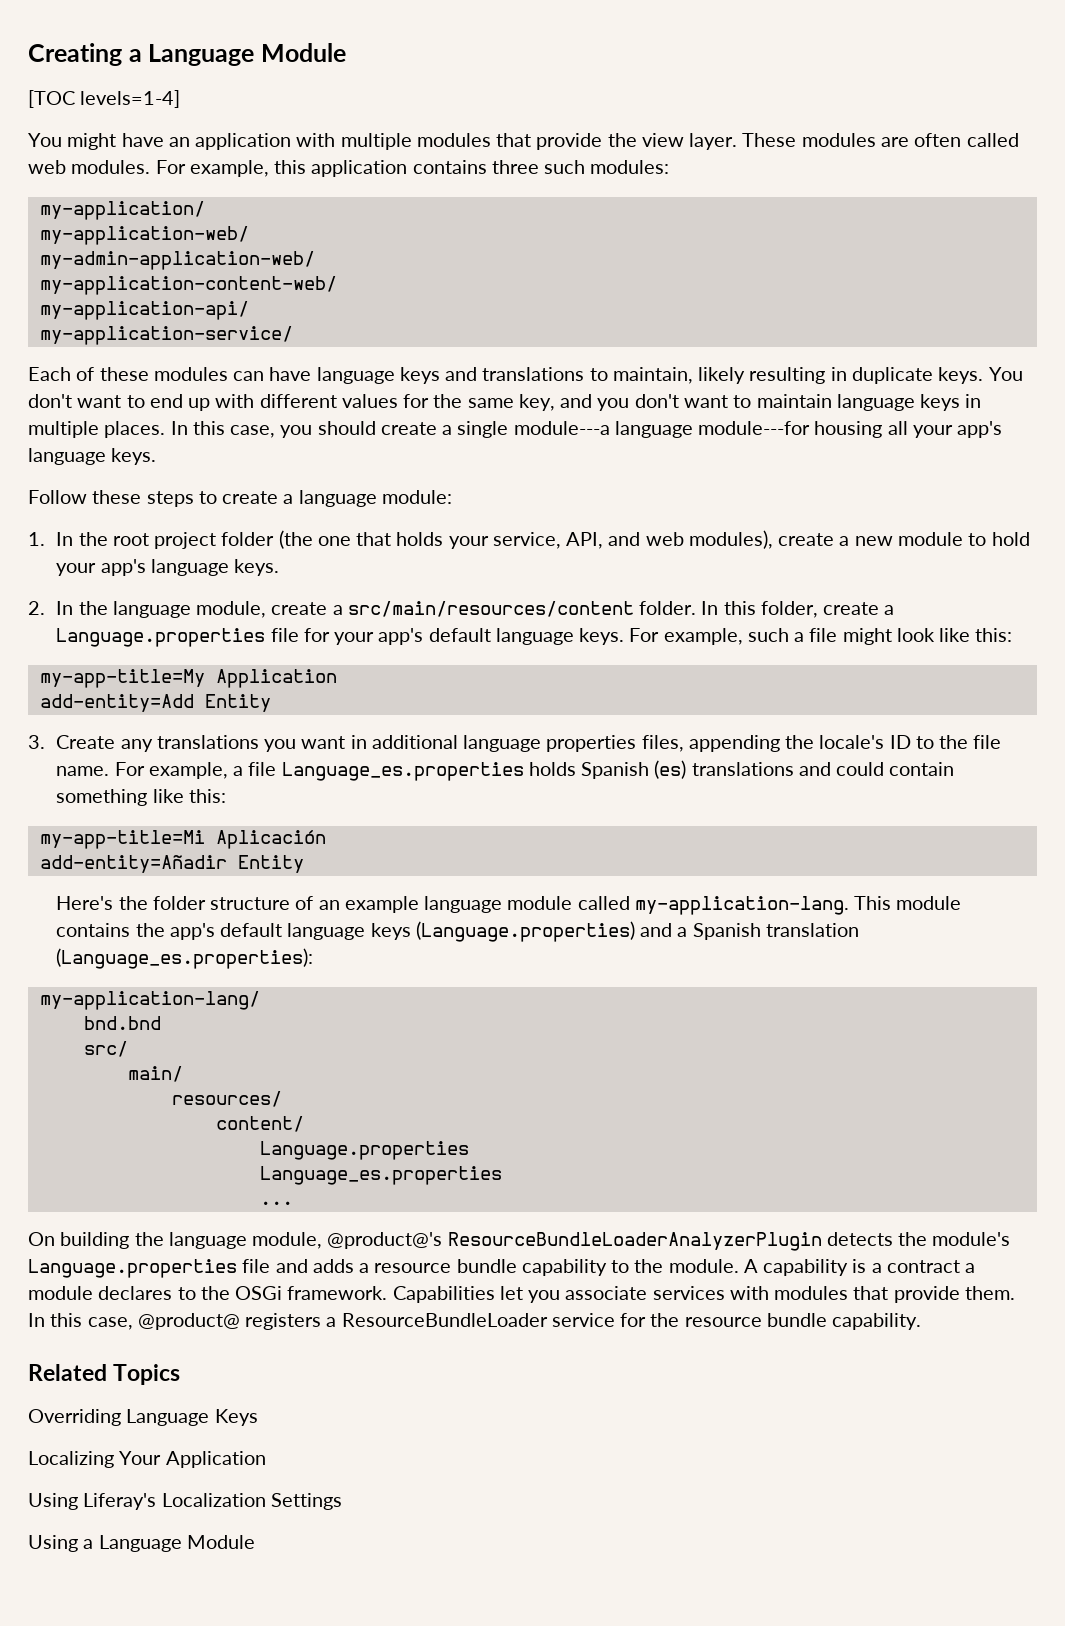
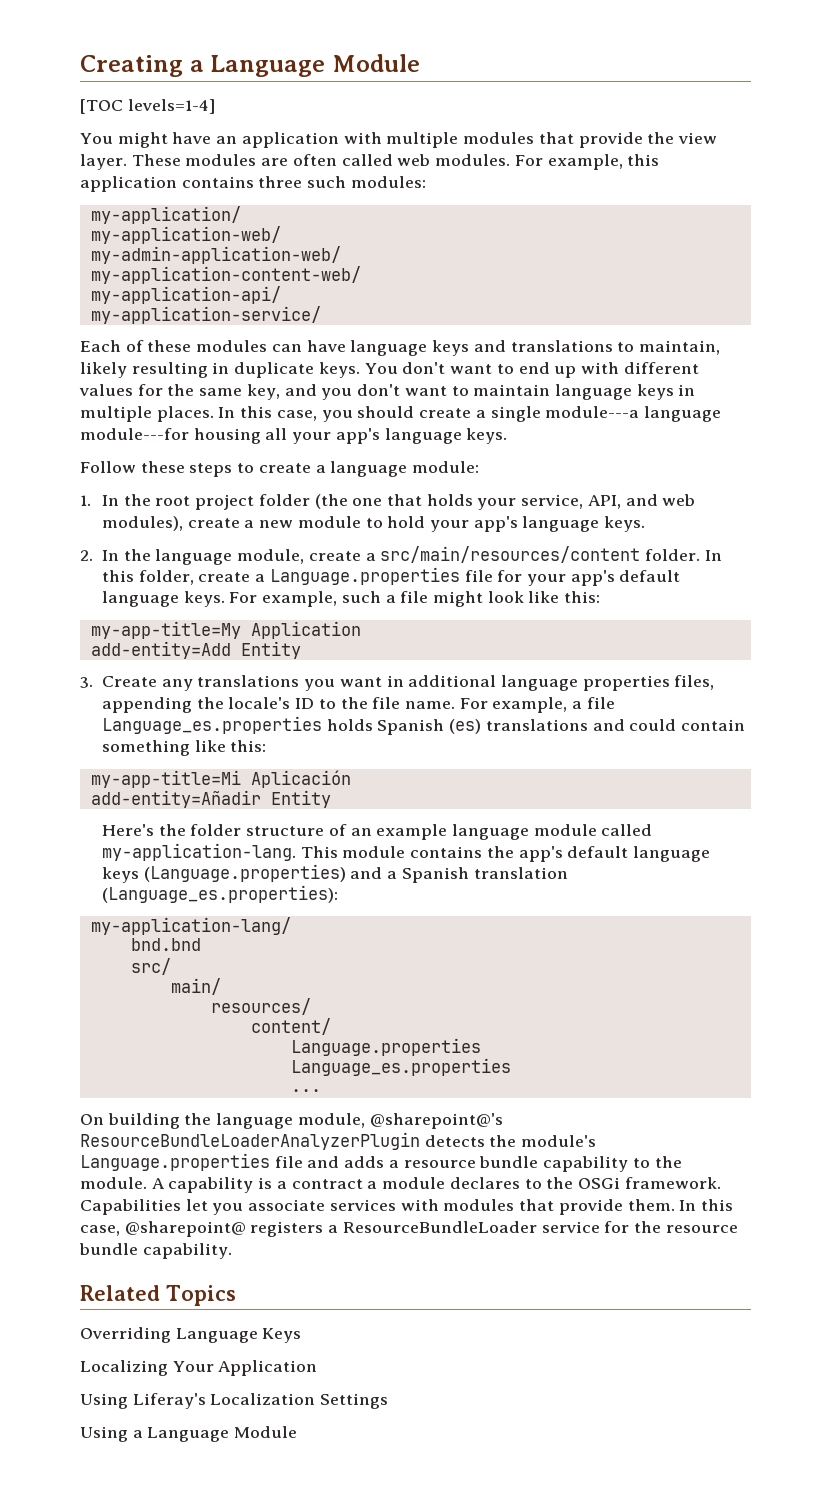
- On building the language module, @product@'s ResourceBundleLoaderAnalyzerPlugin detects the module's Language.properties file and adds a resource bundle capability to the module.
+ On building the language module, @sharepoint@'s ResourceBundleLoaderAnalyzerPlugin detects the module's Language.properties file and adds a resource bundle capability to the module.
- In this case, @product@ registers a ResourceBundleLoader service for the resource bundle capability.
+ In this case, @sharepoint@ registers a ResourceBundleLoader service for the resource bundle capability.

